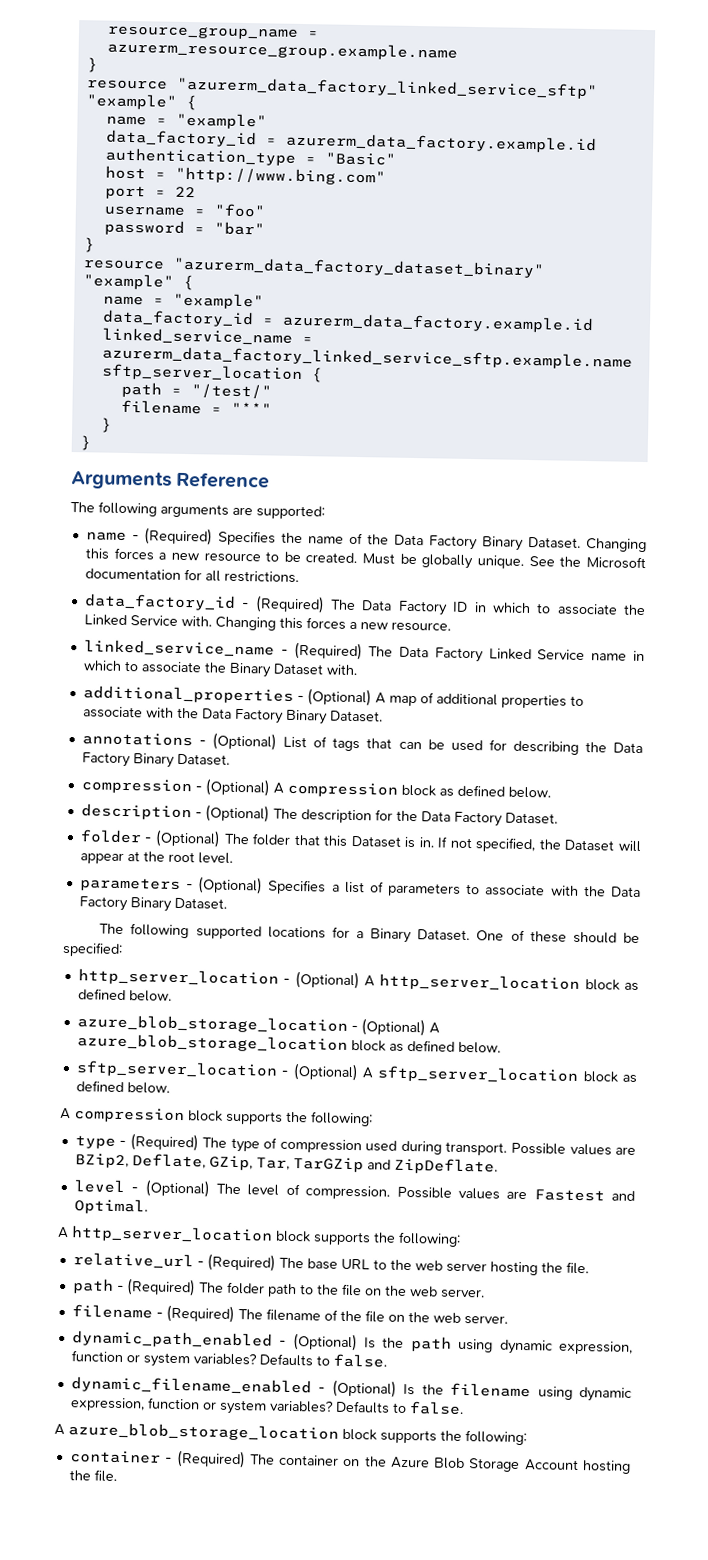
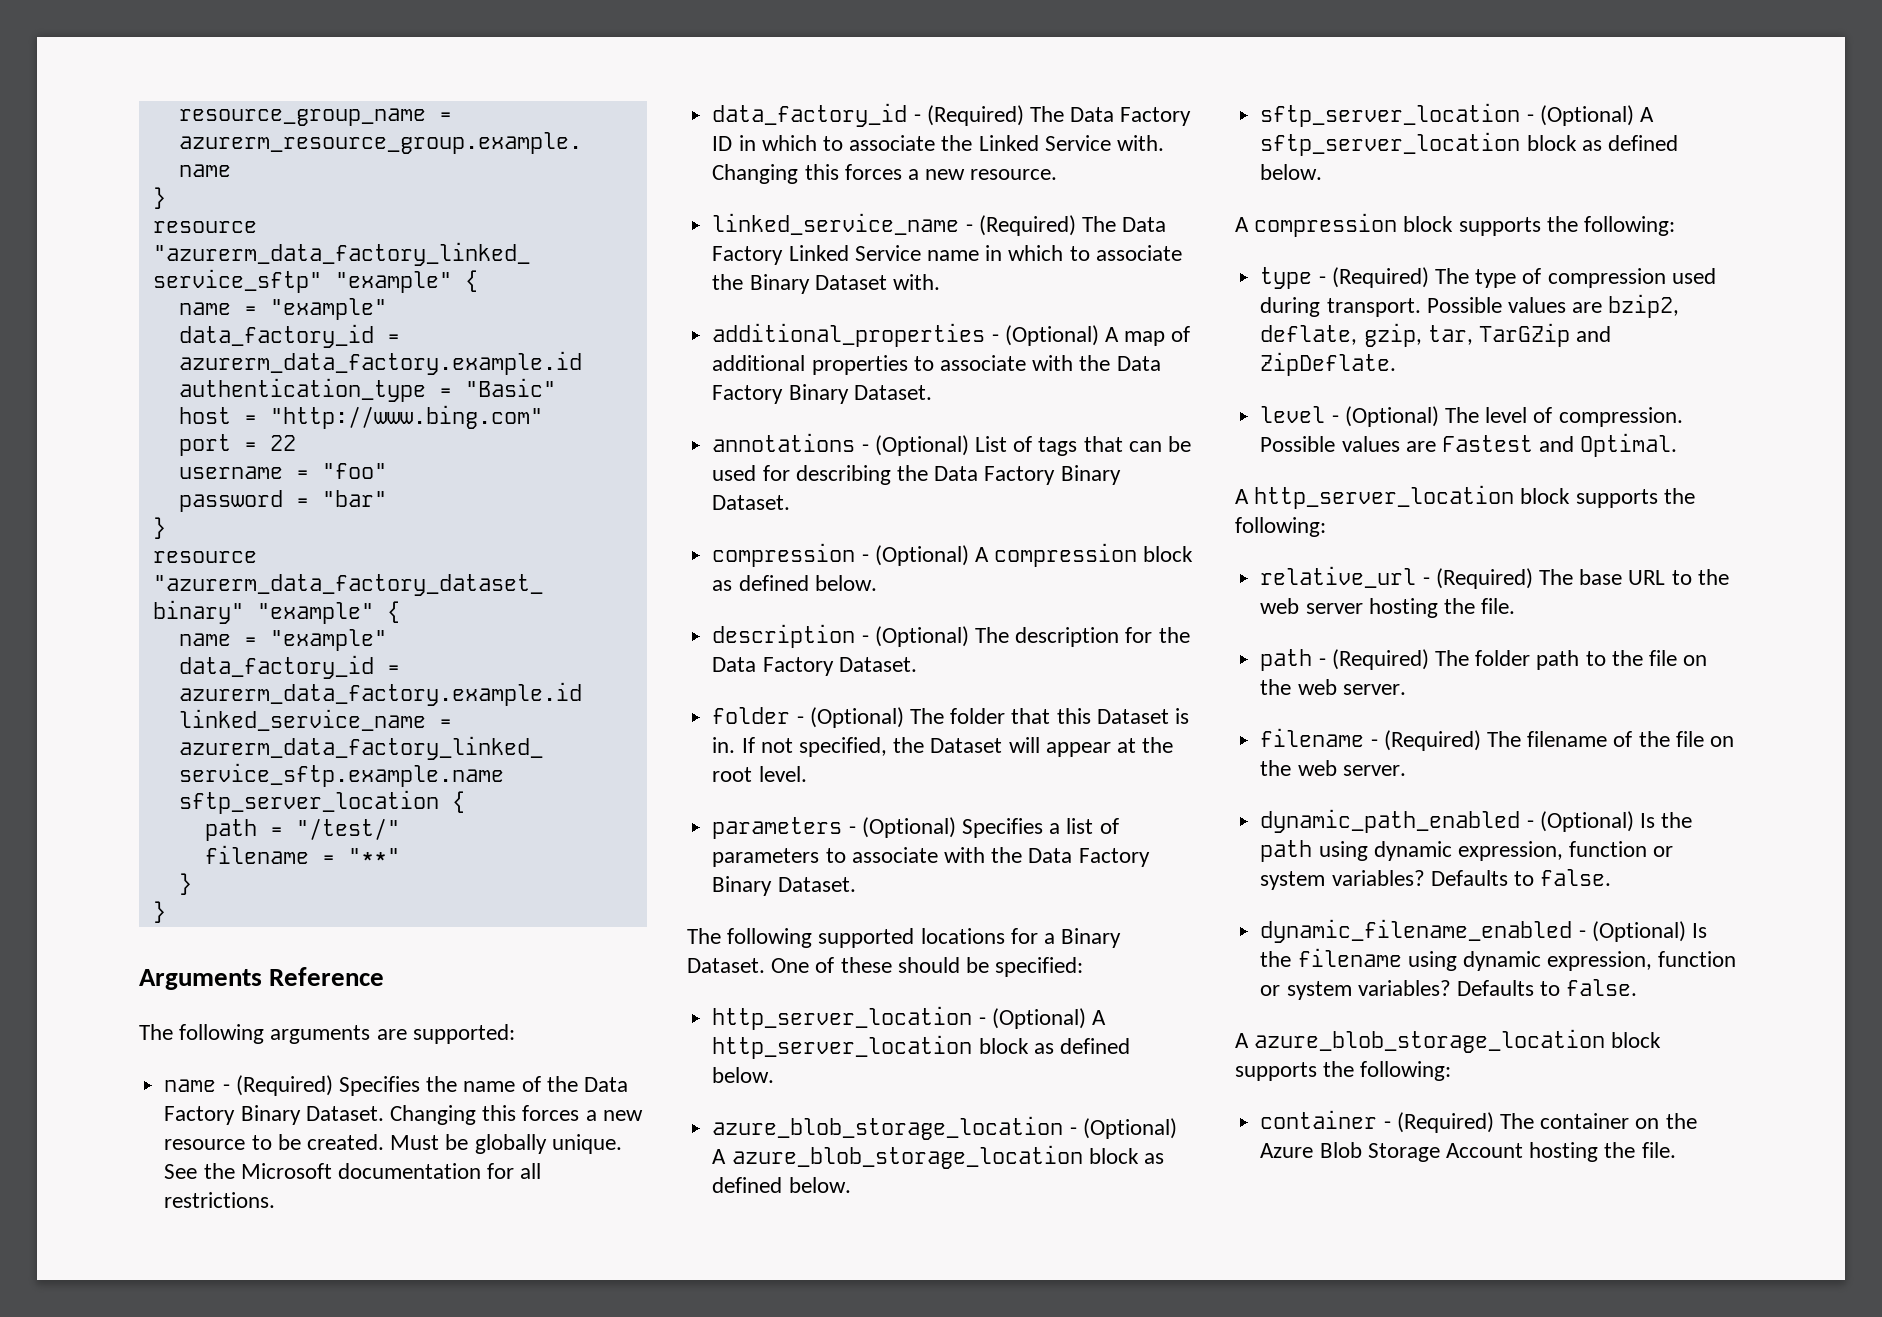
- Possible values are BZip2, Deflate, GZip, Tar, TarGZip and ZipDeflate.
+ Possible values are bzip2, deflate, gzip, tar, TarGZip and ZipDeflate.

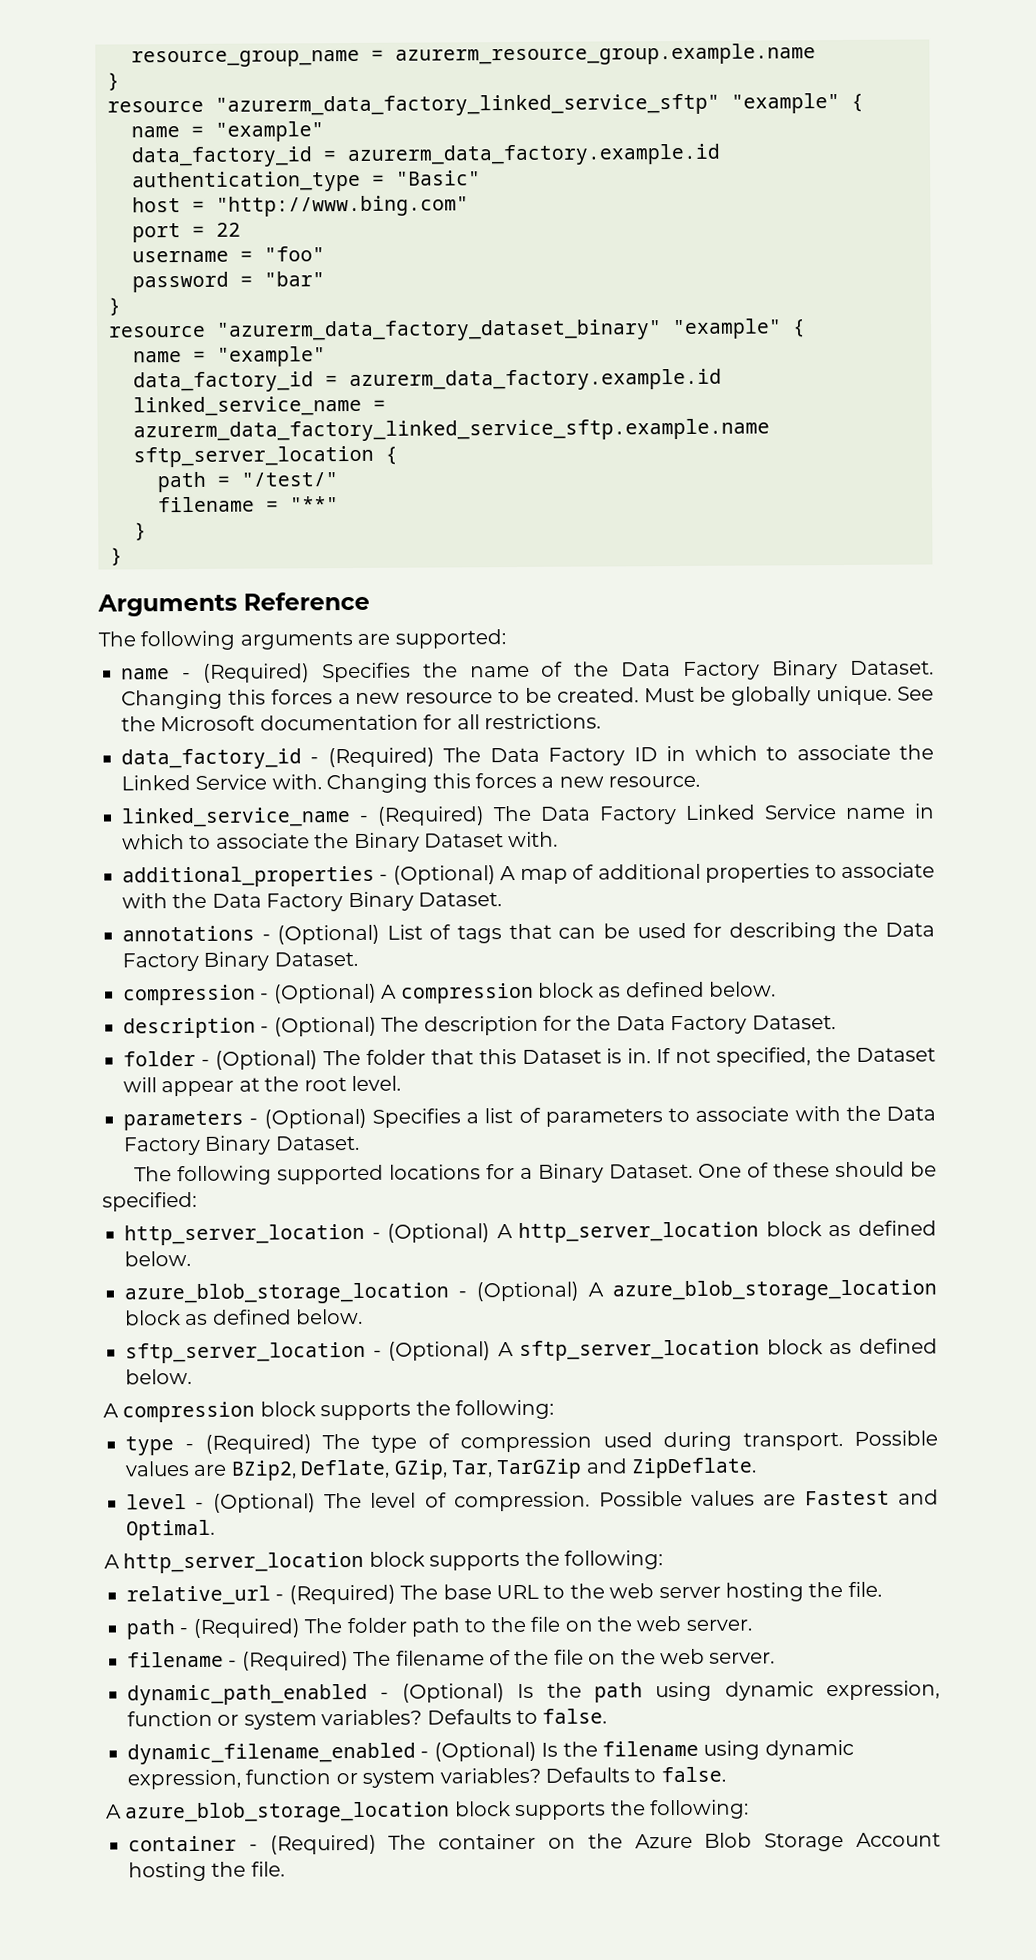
- Possible values are bzip2, deflate, gzip, tar, TarGZip and ZipDeflate.
+ Possible values are BZip2, Deflate, GZip, Tar, TarGZip and ZipDeflate.

